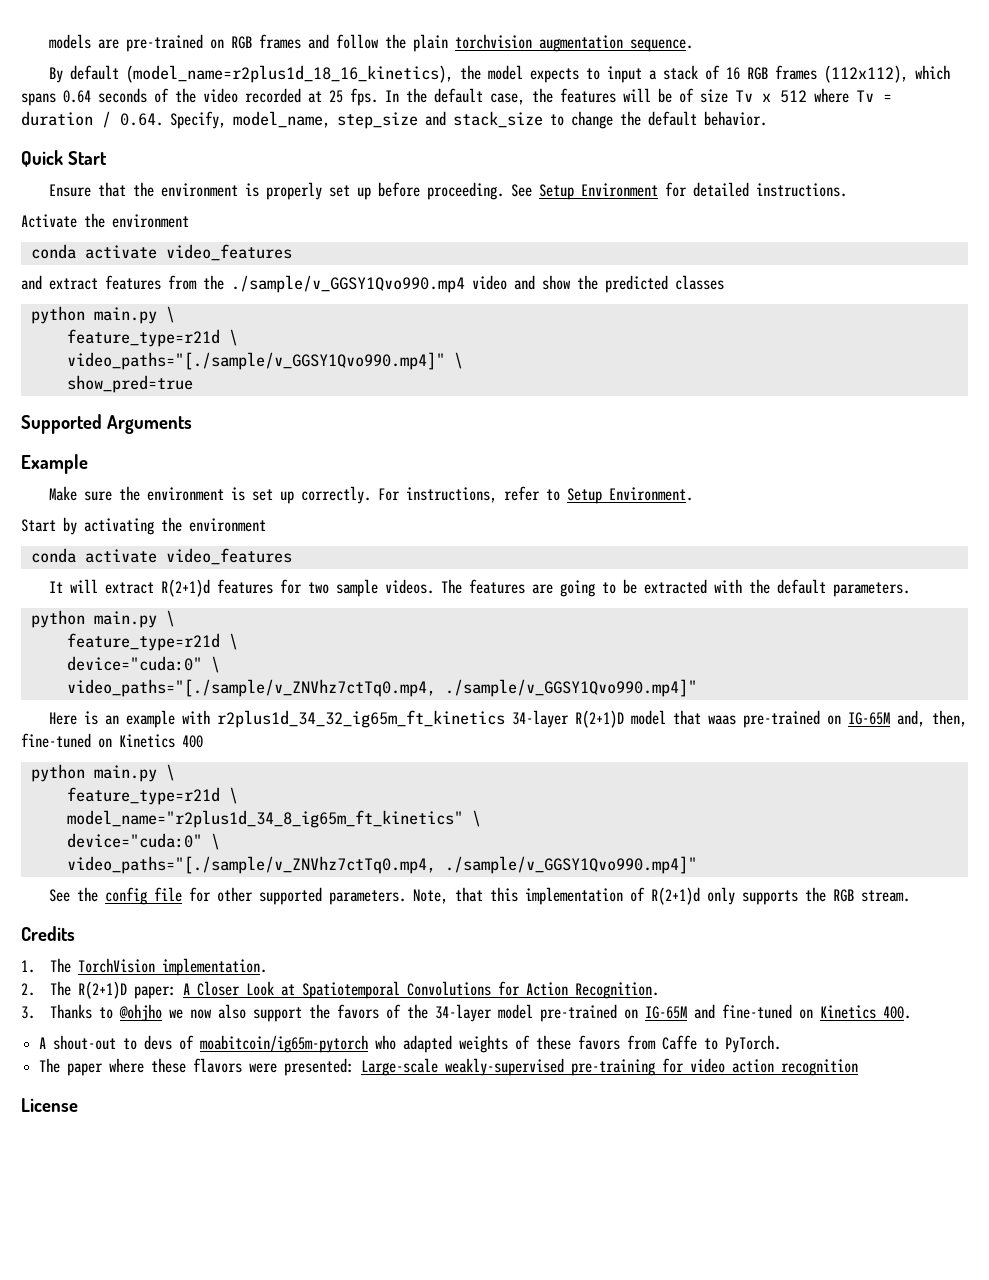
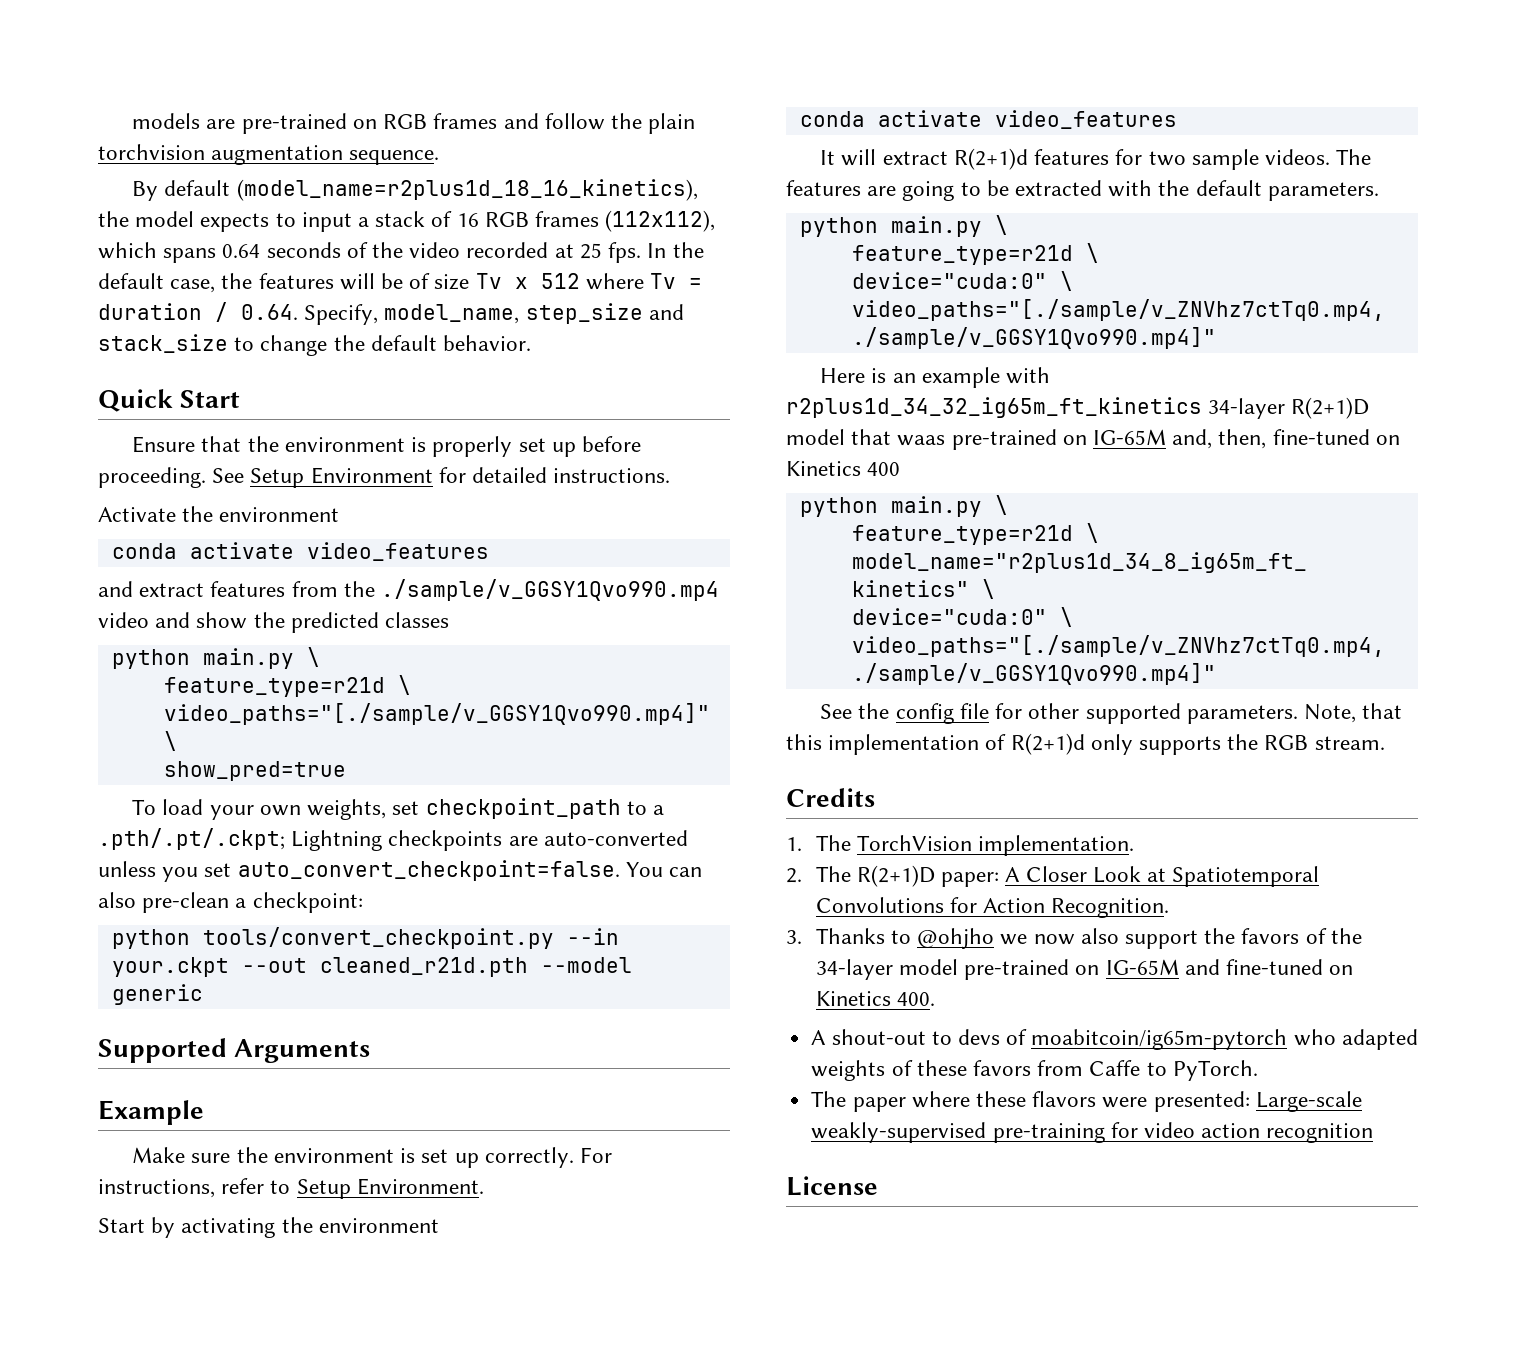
+ To load your own weights, set checkpoint_path to a .pth/.pt/.ckpt; Lightning checkpoints are auto-converted unless you set auto_convert_checkpoint=false. You can also pre-clean a checkpoint:
+ python tools/convert_checkpoint.py --in your.ckpt --out cleaned_r21d.pth --model generic

